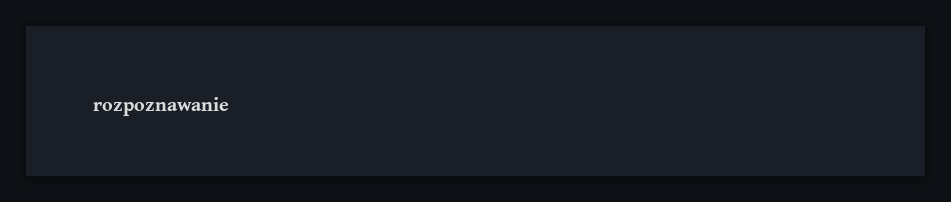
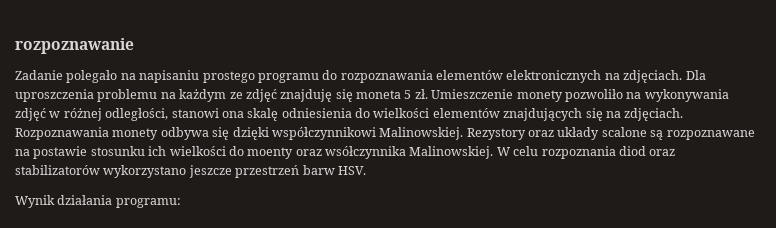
+ Zadanie polegało na napisaniu prostego programu do rozpoznawania elementów elektronicznych na zdjęciach. Dla uproszczenia problemu na każdym ze zdjęć znajduję się moneta 5 zł. Umieszczenie monety pozwoliło na wykonywania zdjęć w różnej odległości, stanowi ona skalę odniesienia do wielkości elementów znajdujących się na zdjęciach. Rozpoznawania monety odbywa się dzięki współczynnikowi Malinowskiej. Rezystory oraz układy scalone są rozpoznawane na postawie stosunku ich wielkości do moenty oraz wsółczynnika Malinowskiej. W celu rozpoznania diod oraz stabilizatorów wykorzystano jeszcze przestrzeń barw HSV.
+ Wynik działania programu:

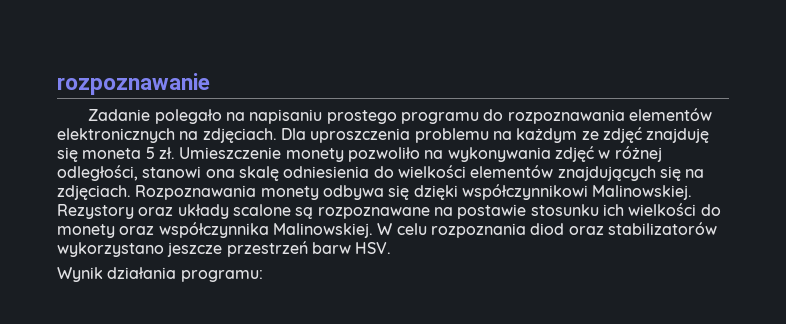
- Rezystory oraz układy scalone są rozpoznawane na postawie stosunku ich wielkości do moenty oraz wsółczynnika Malinowskiej.
+ Rezystory oraz układy scalone są rozpoznawane na postawie stosunku ich wielkości do monety oraz współczynnika Malinowskiej.

